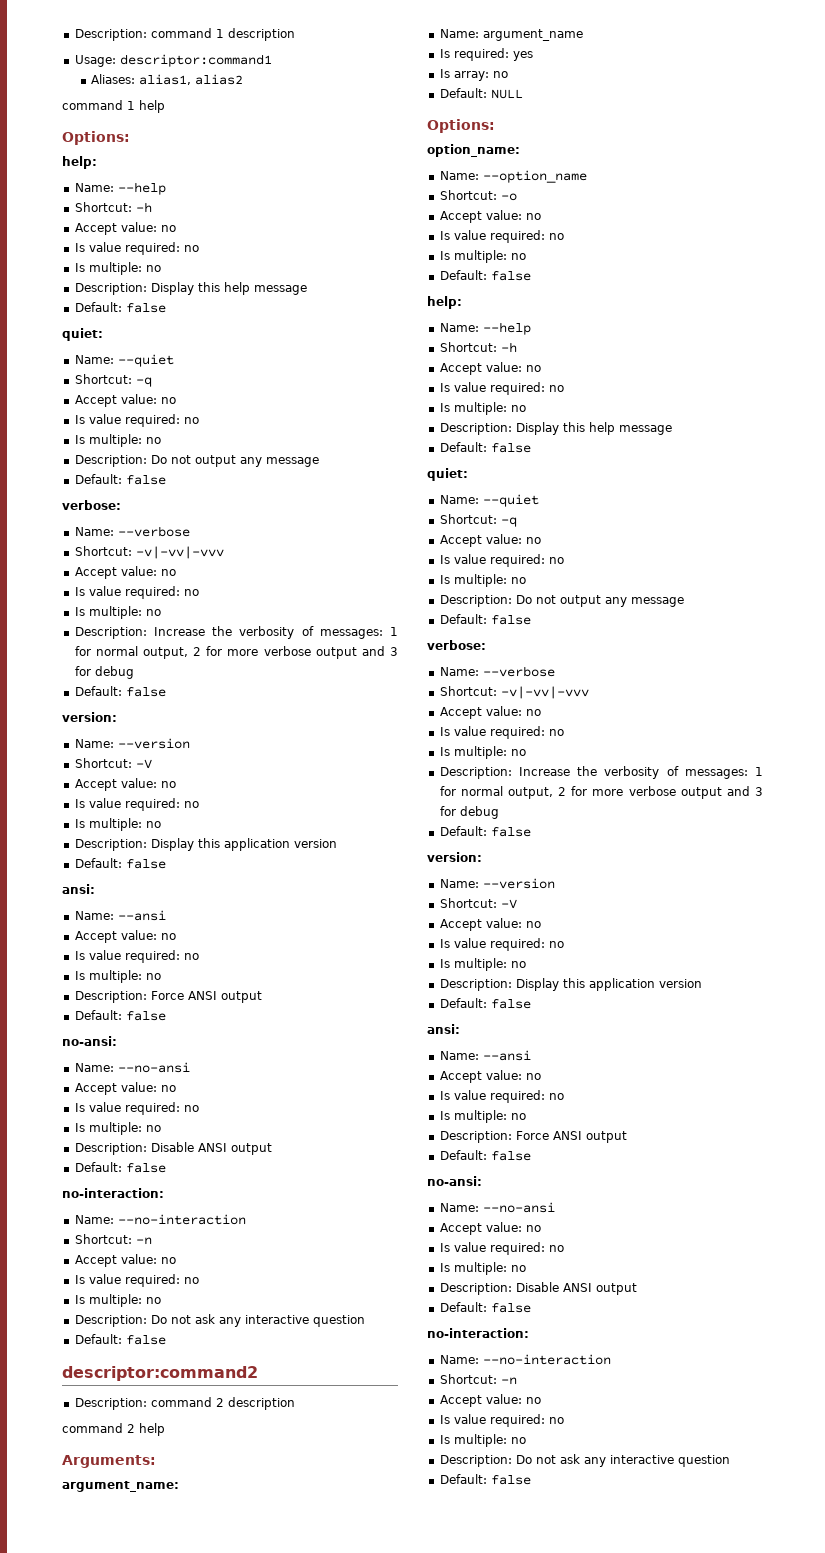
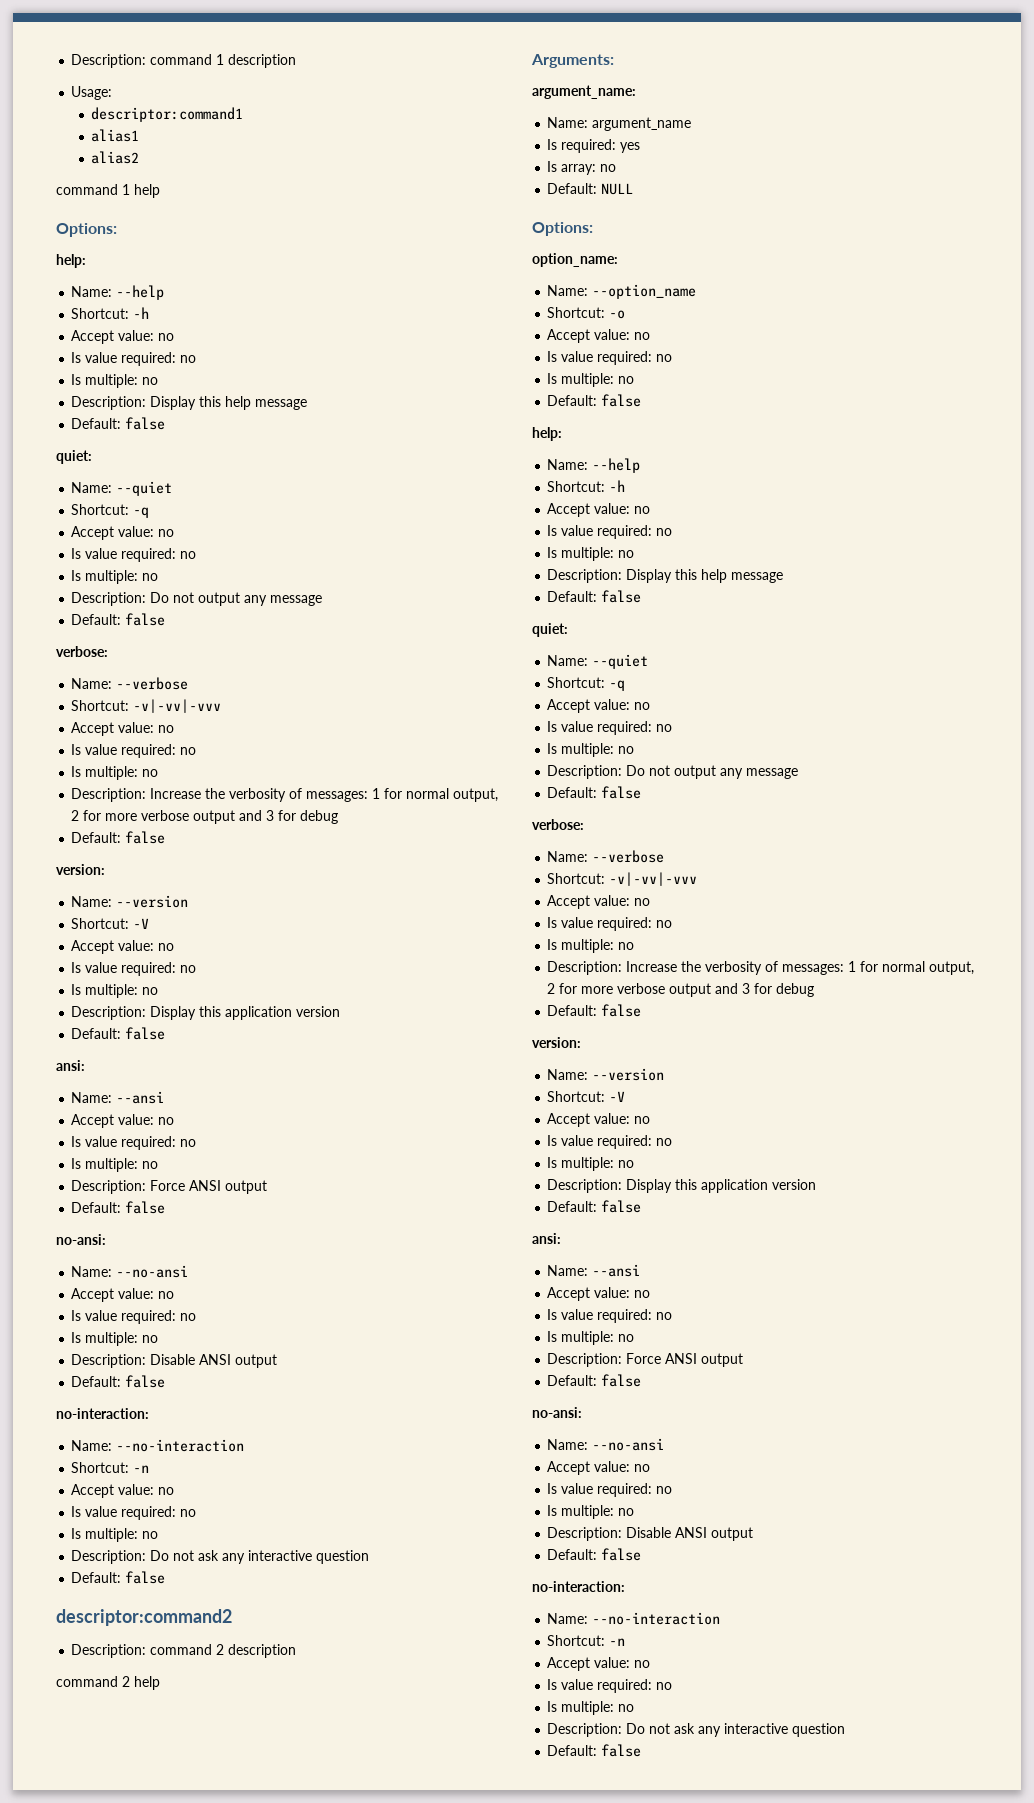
- Usage: descriptor:command1
+ Usage:
+ descriptor:command1
- Aliases: alias1, alias2
+ alias1
+ alias2

